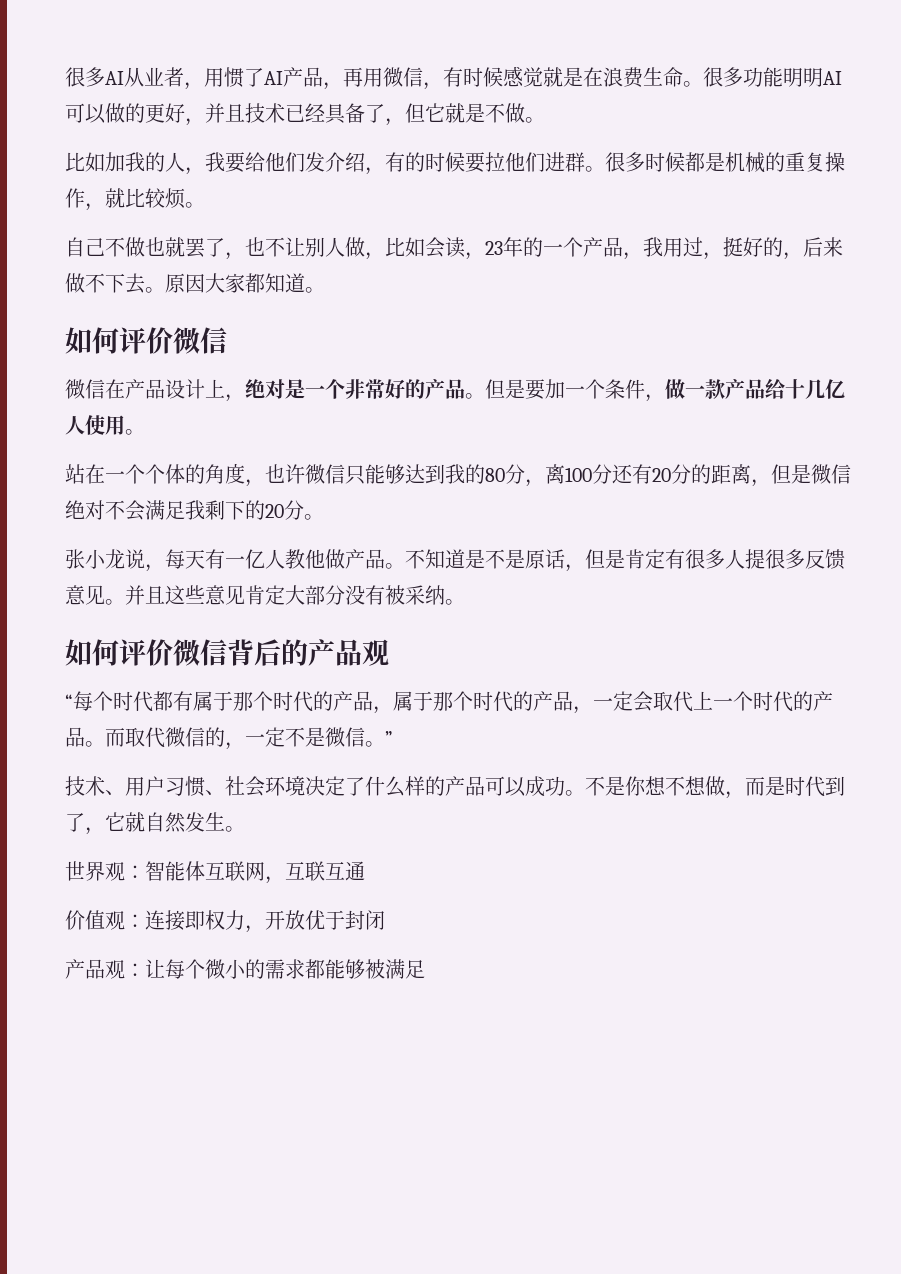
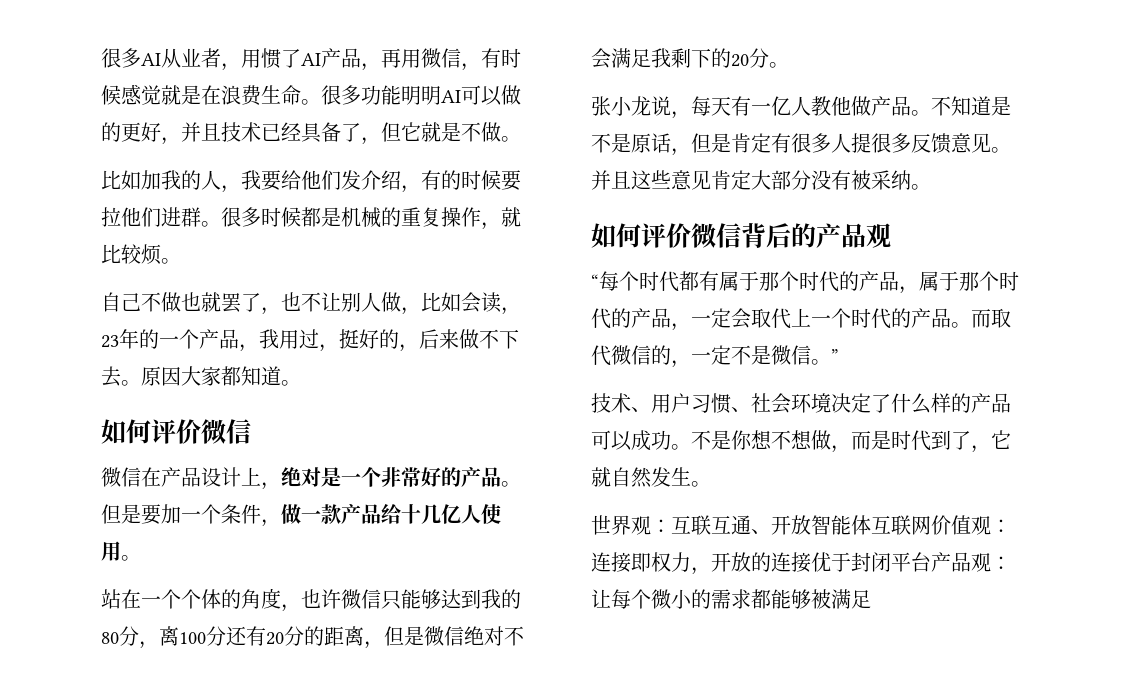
- 世界观：智能体互联网，互联互通
- 价值观：连接即权力，开放优于封闭
- 产品观：让每个微小的需求都能够被满足
+ 世界观：互联互通、开放智能体互联网价值观：连接即权力，开放的连接优于封闭平台产品观：让每个微小的需求都能够被满足

